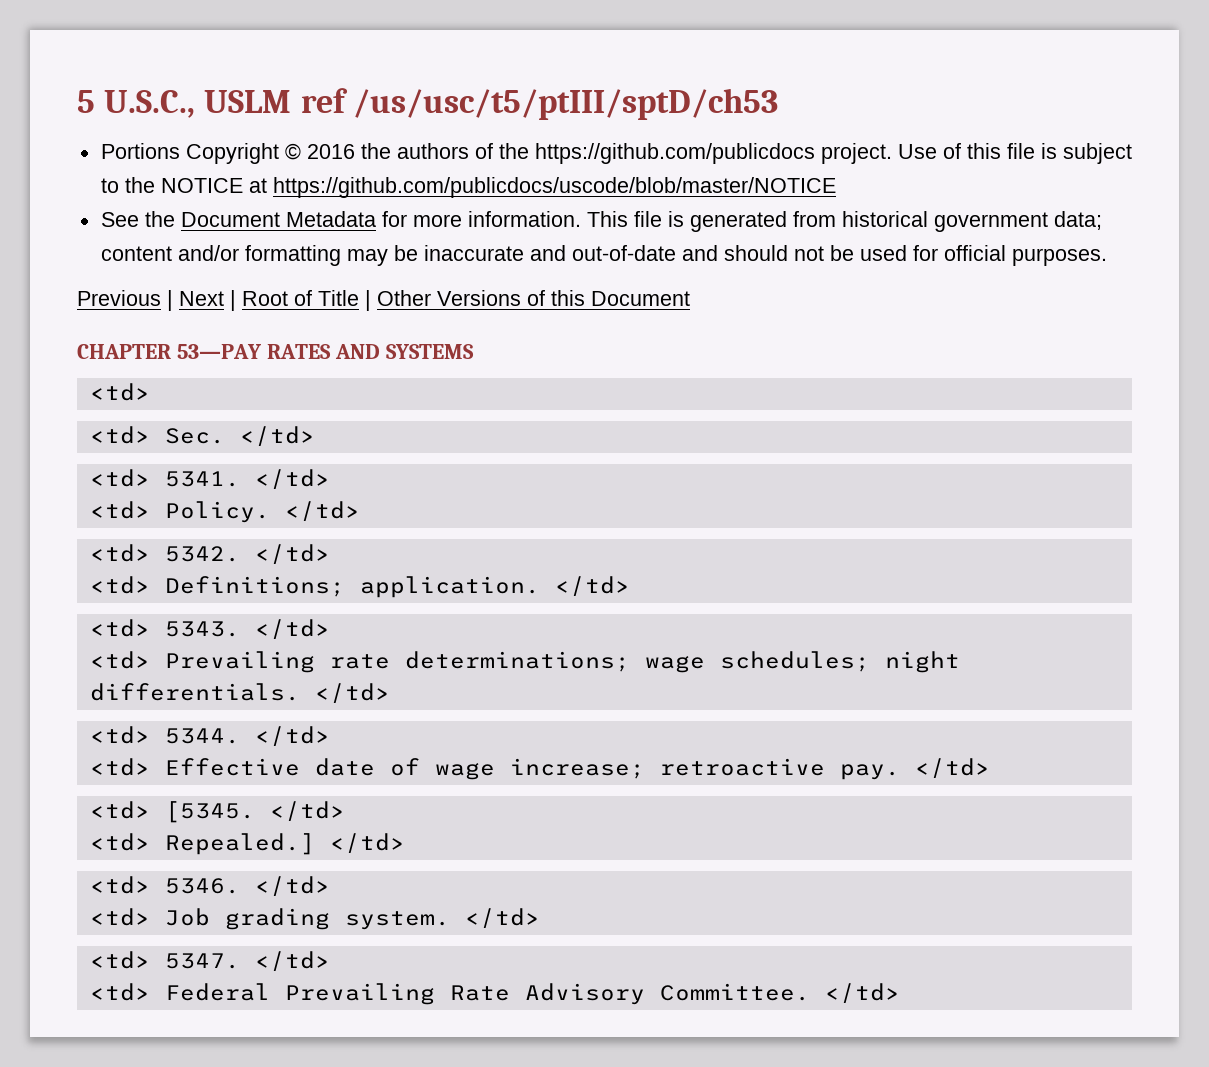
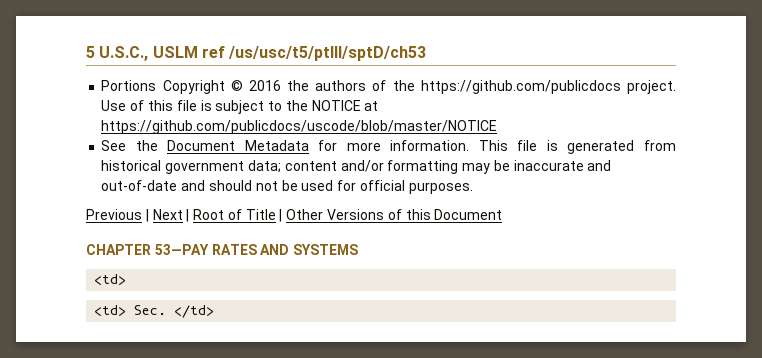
- <td> 5341. </td>
- <td> Policy. </td>
- <td> 5342. </td>
- <td> Definitions; application. </td>
- <td> 5343. </td>
- <td> Prevailing rate determinations; wage schedules; night differentials. </td>
- <td> 5344. </td>
- <td> Effective date of wage increase; retroactive pay. </td>
- <td> [5345. </td>
- <td> Repealed.] </td>
- <td> 5346. </td>
- <td> Job grading system. </td>
- <td> 5347. </td>
- <td> Federal Prevailing Rate Advisory Committee. </td>

